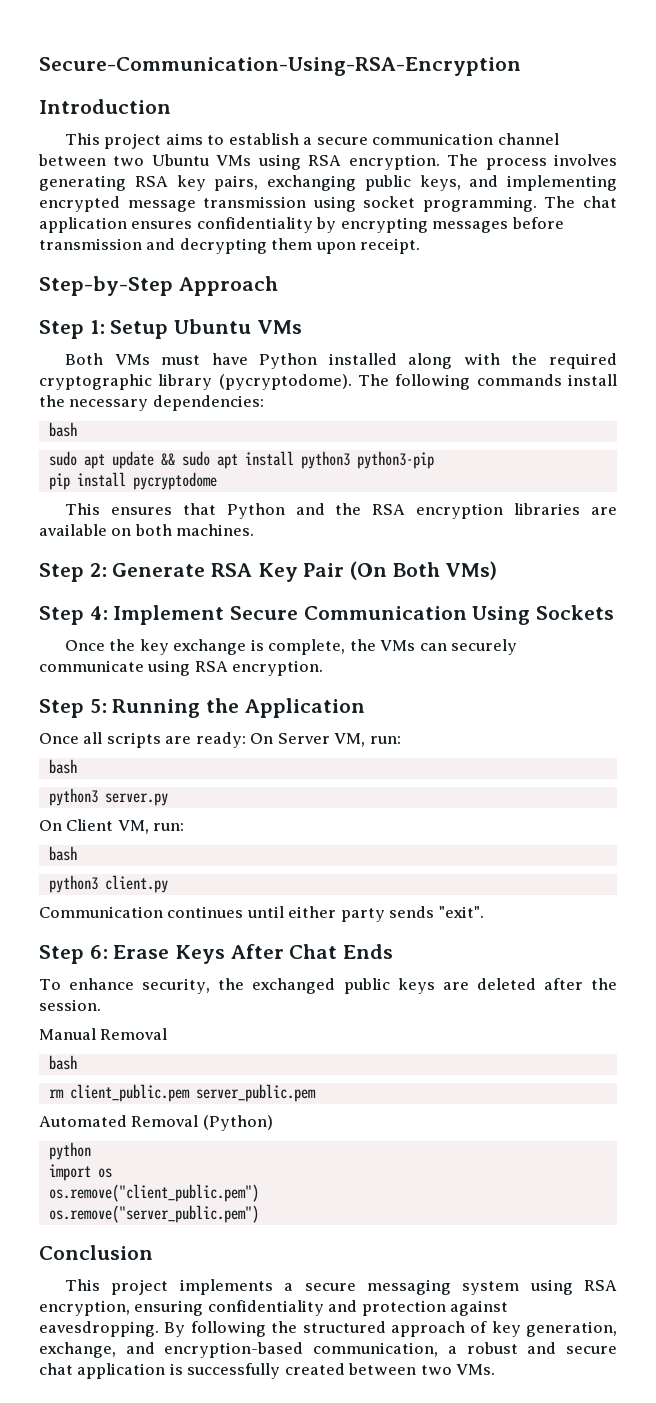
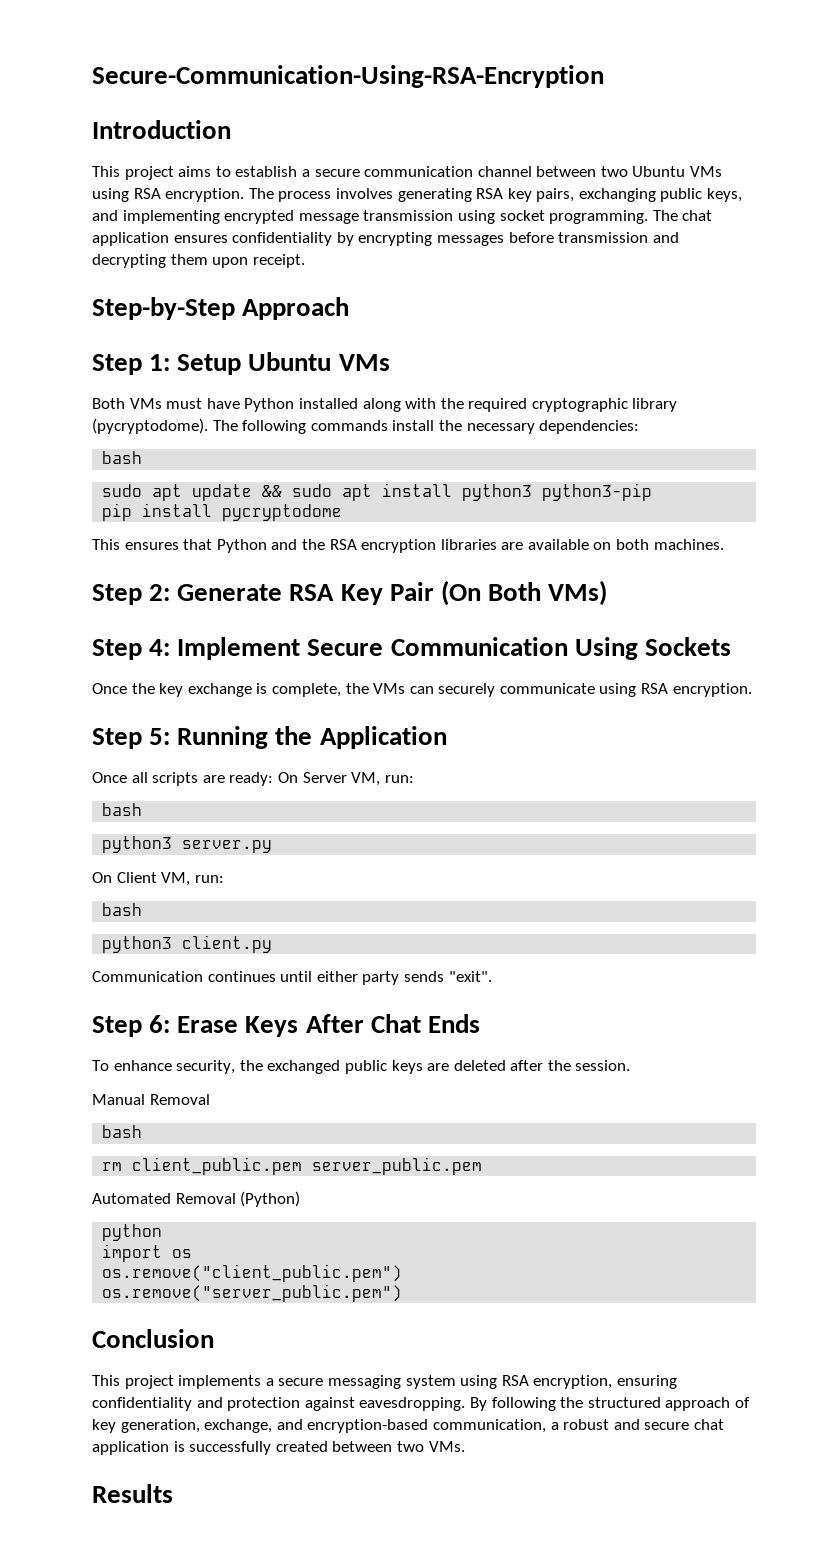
+ Results

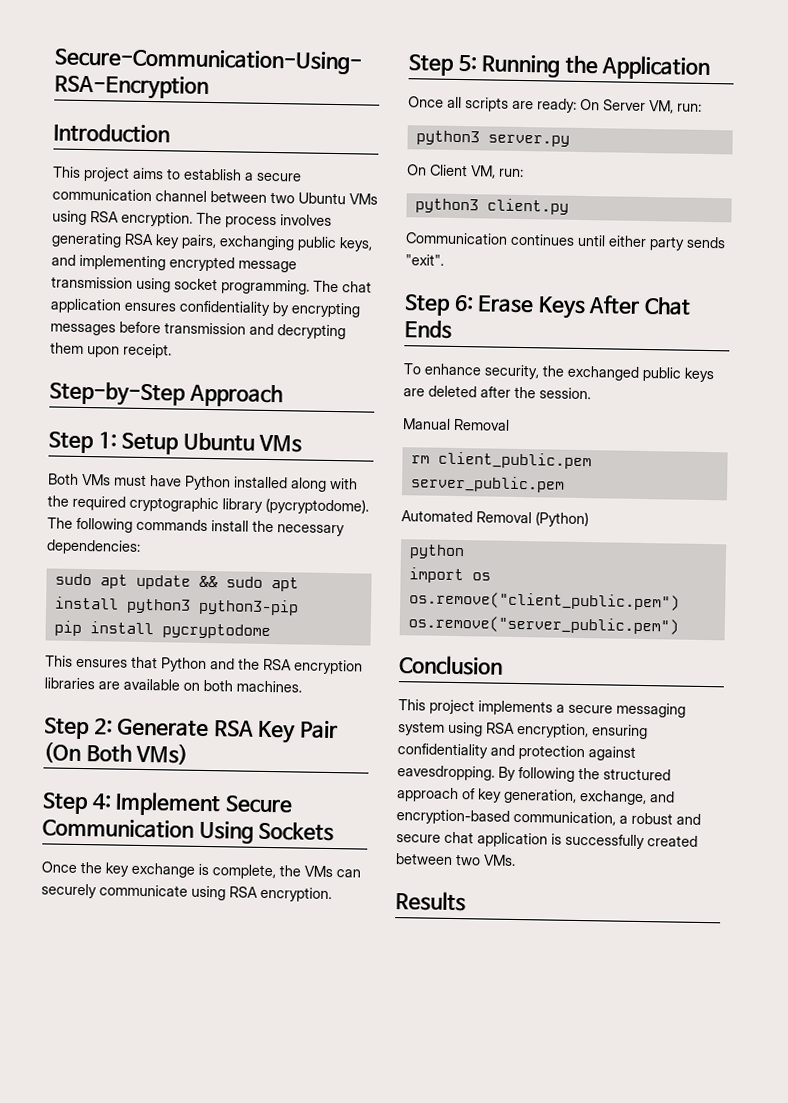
  The following commands install the necessary dependencies:
- bash
  Once all scripts are ready: On Server VM, run:
- bash
  On Client VM, run:
- bash
  Manual Removal
- bash

